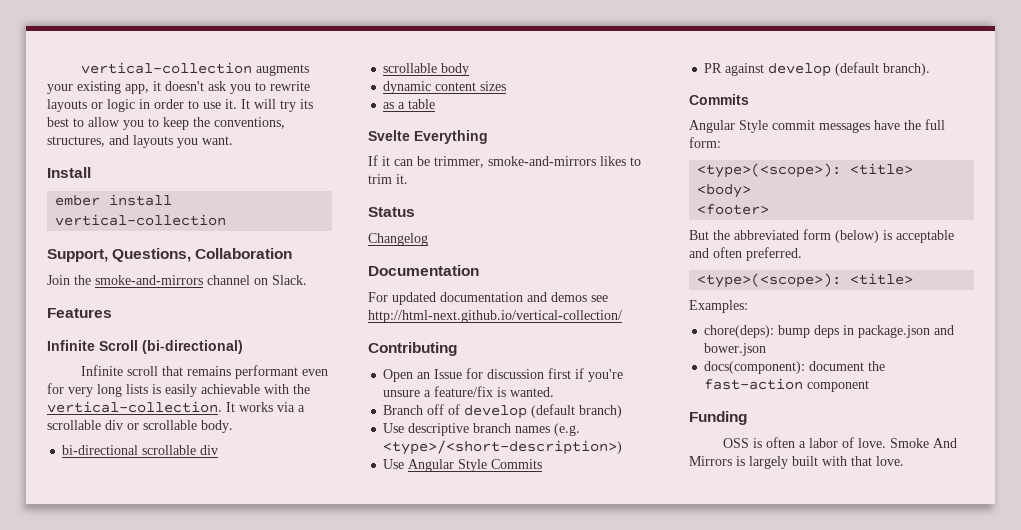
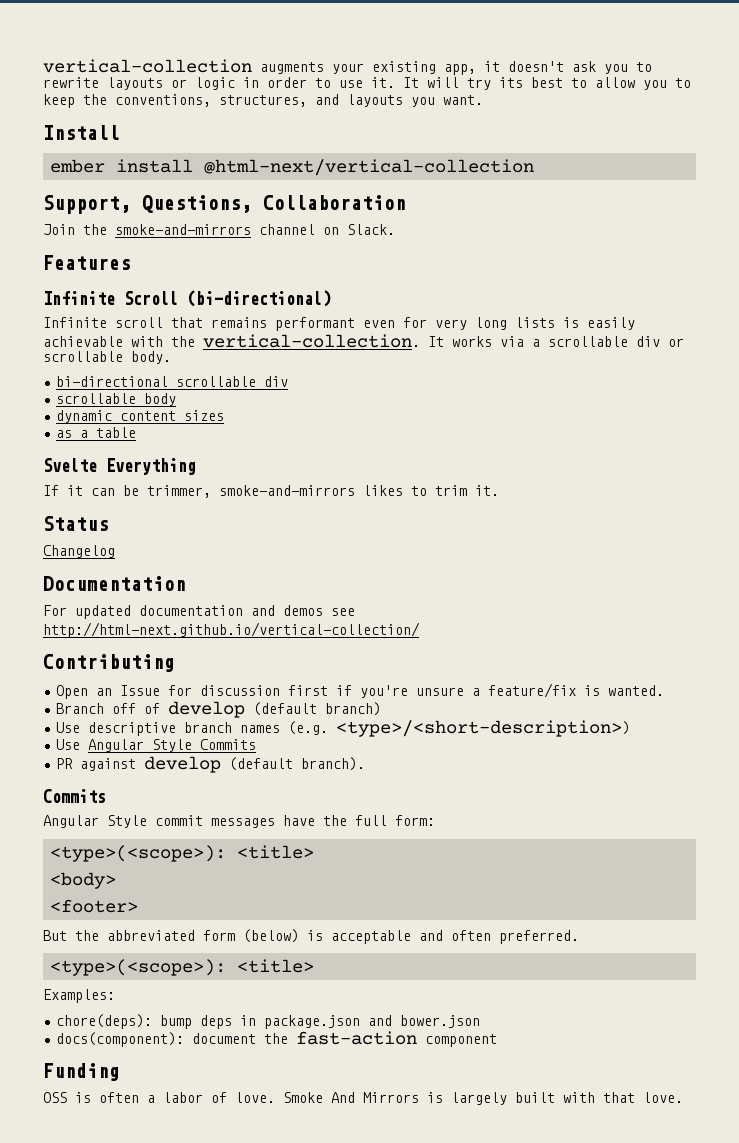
- ember install vertical-collection
+ ember install @html-next/vertical-collection

